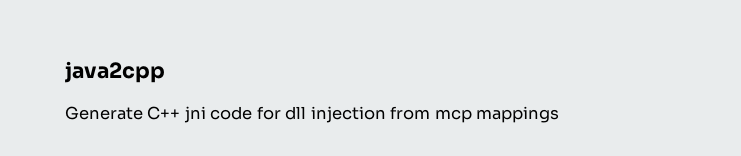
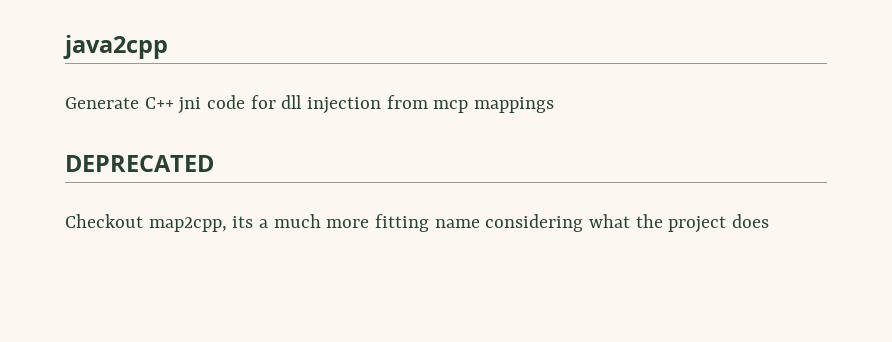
+ DEPRECATED
+ Checkout map2cpp, its a much more fitting name considering what the project does

